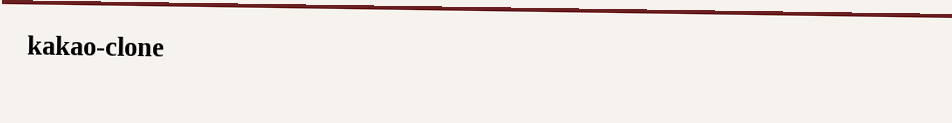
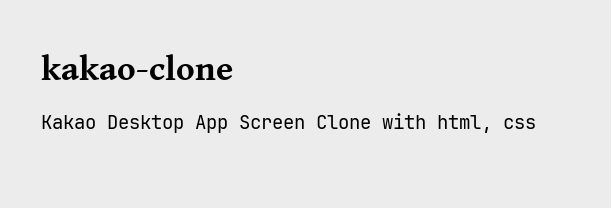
+ Kakao Desktop App Screen Clone with html, css

